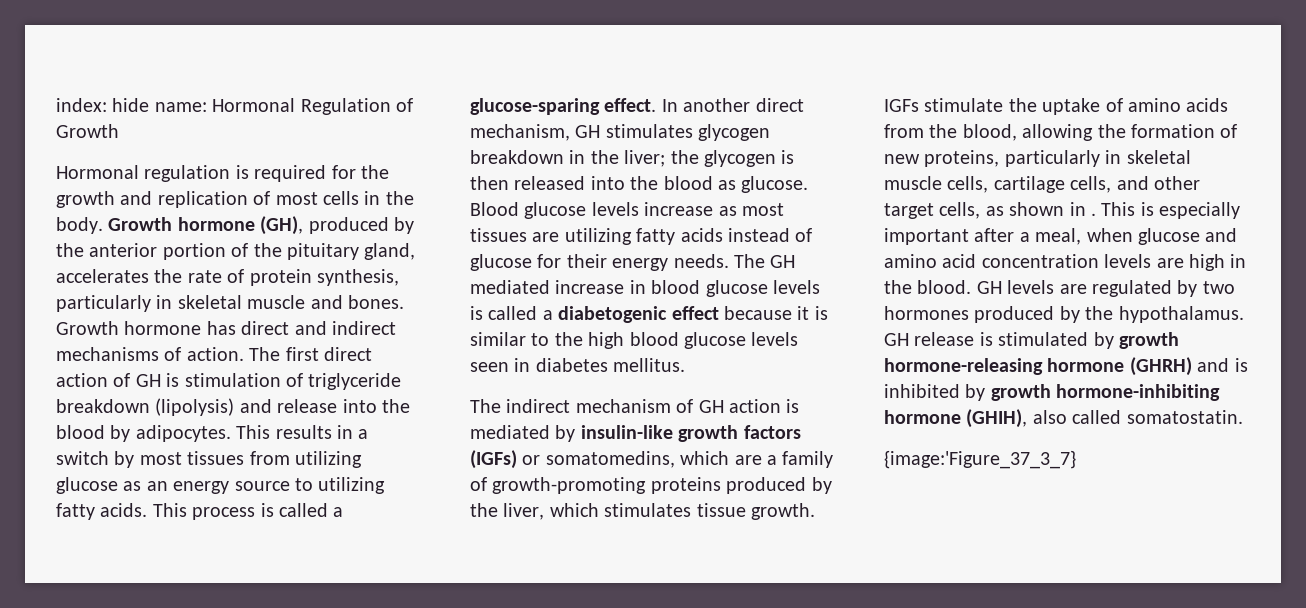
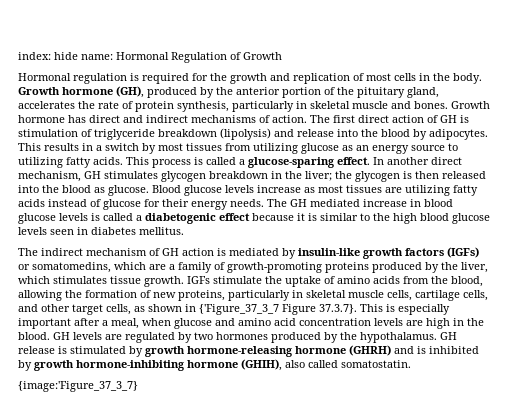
- IGFs stimulate the uptake of amino acids from the blood, allowing the formation of new proteins, particularly in skeletal muscle cells, cartilage cells, and other target cells, as shown in . This is especially important after a meal, when glucose and amino acid concentration levels are high in the blood.
+ IGFs stimulate the uptake of amino acids from the blood, allowing the formation of new proteins, particularly in skeletal muscle cells, cartilage cells, and other target cells, as shown in {'Figure_37_3_7 Figure 37.3.7}. This is especially important after a meal, when glucose and amino acid concentration levels are high in the blood.

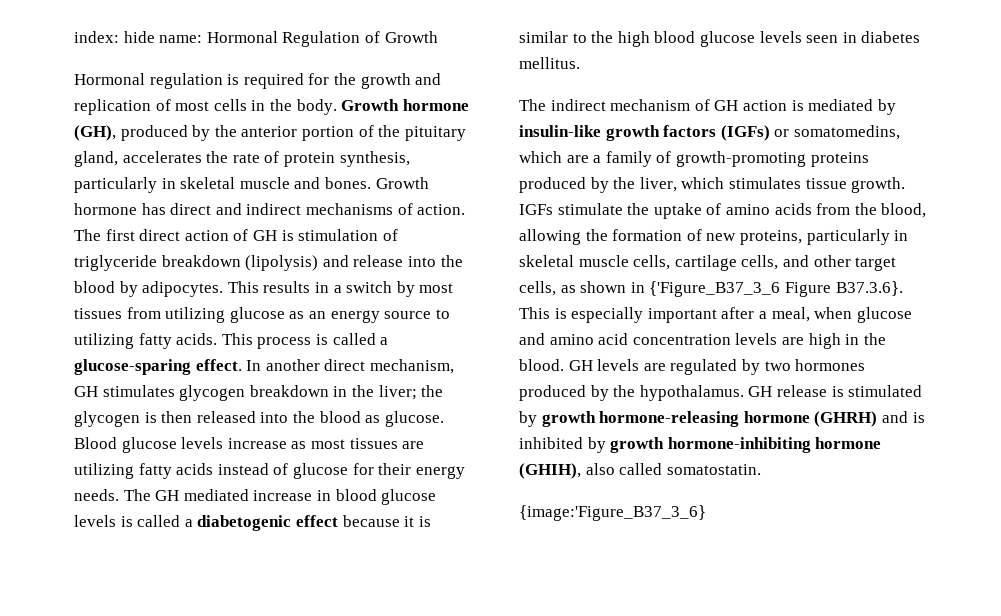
- IGFs stimulate the uptake of amino acids from the blood, allowing the formation of new proteins, particularly in skeletal muscle cells, cartilage cells, and other target cells, as shown in {'Figure_37_3_7 Figure 37.3.7}. This is especially important after a meal, when glucose and amino acid concentration levels are high in the blood.
+ IGFs stimulate the uptake of amino acids from the blood, allowing the formation of new proteins, particularly in skeletal muscle cells, cartilage cells, and other target cells, as shown in {'Figure_B37_3_6 Figure B37.3.6}. This is especially important after a meal, when glucose and amino acid concentration levels are high in the blood.
- {image:'Figure_37_3_7}
+ {image:'Figure_B37_3_6}

